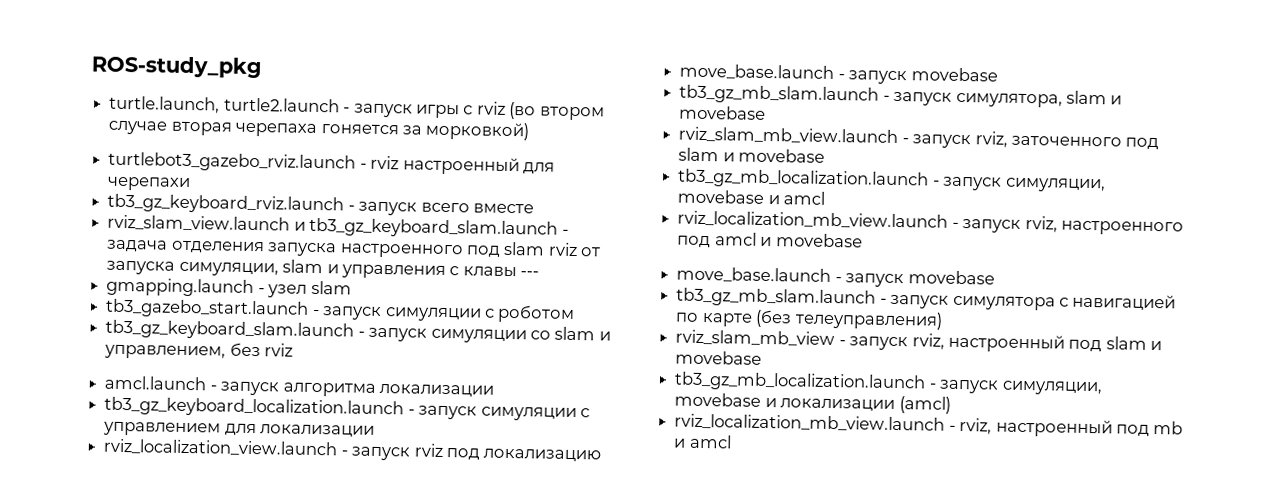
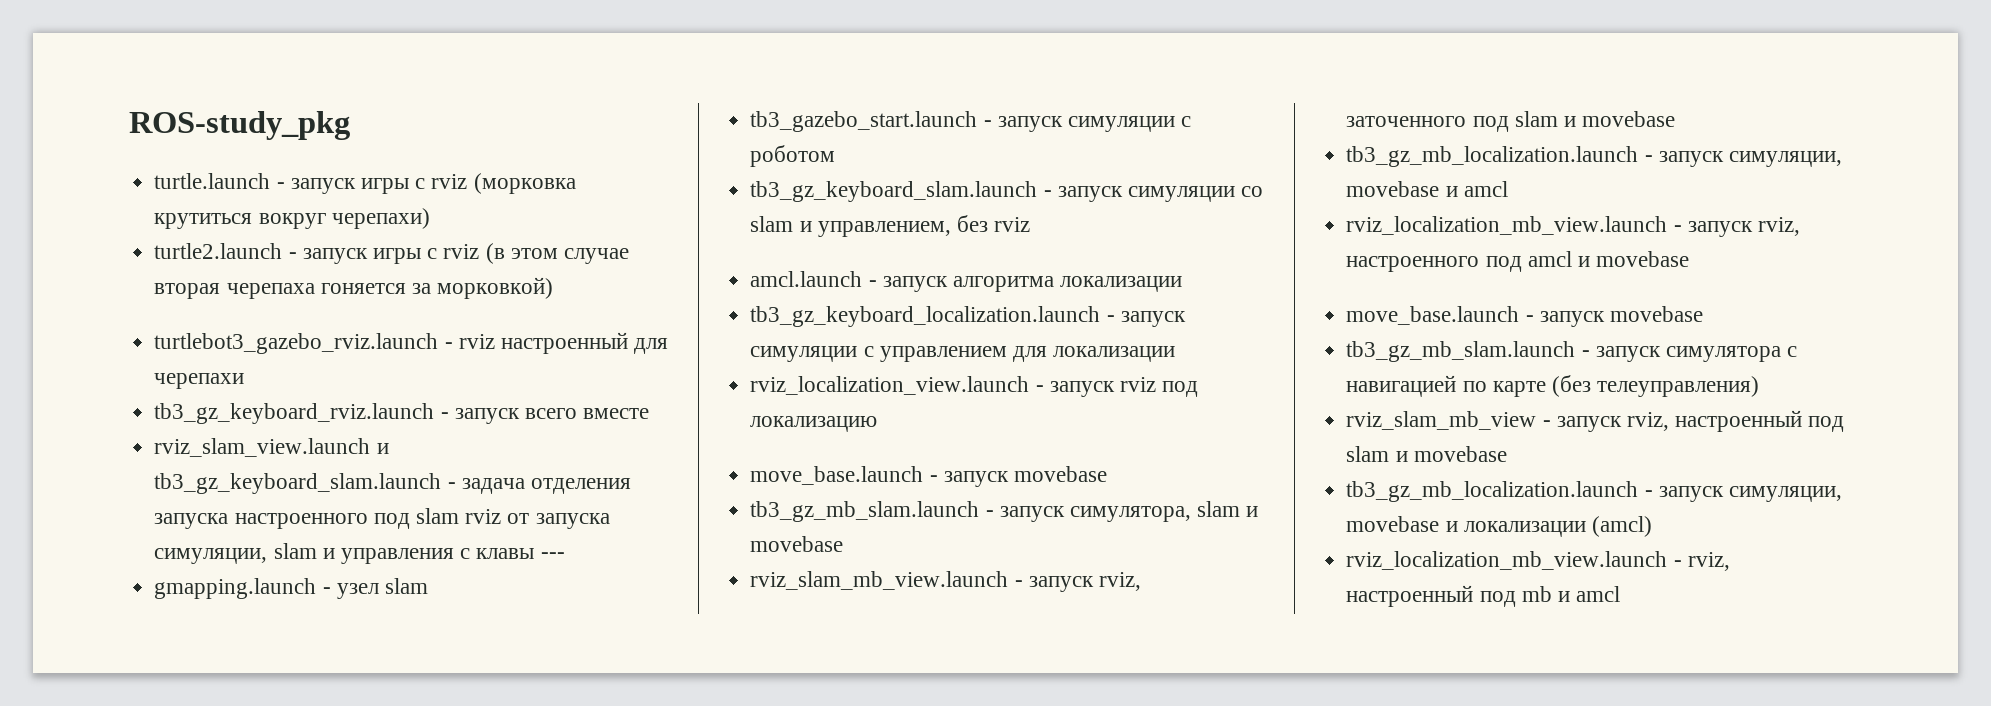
- turtle.launch, turtle2.launch - запуск игры с rviz (во втором случае вторая черепаха гоняется за морковкой)
+ turtle.launch - запуск игры с rviz (морковка крутиться вокруг черепахи)
+ turtle2.launch - запуск игры с rviz (в этом случае вторая черепаха гоняется за морковкой)

